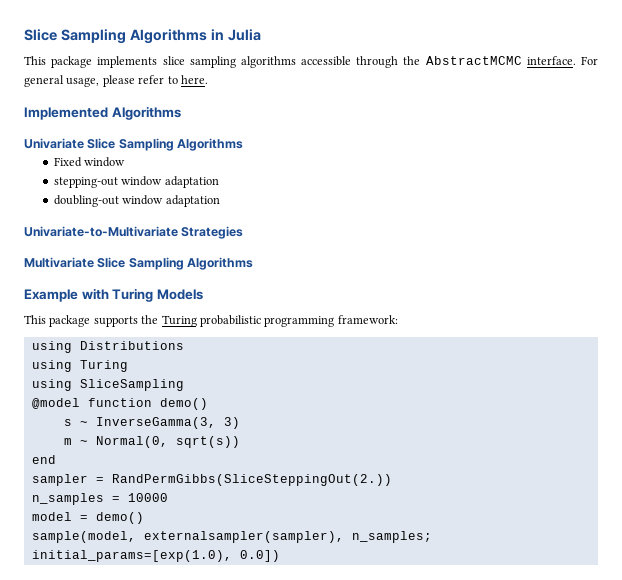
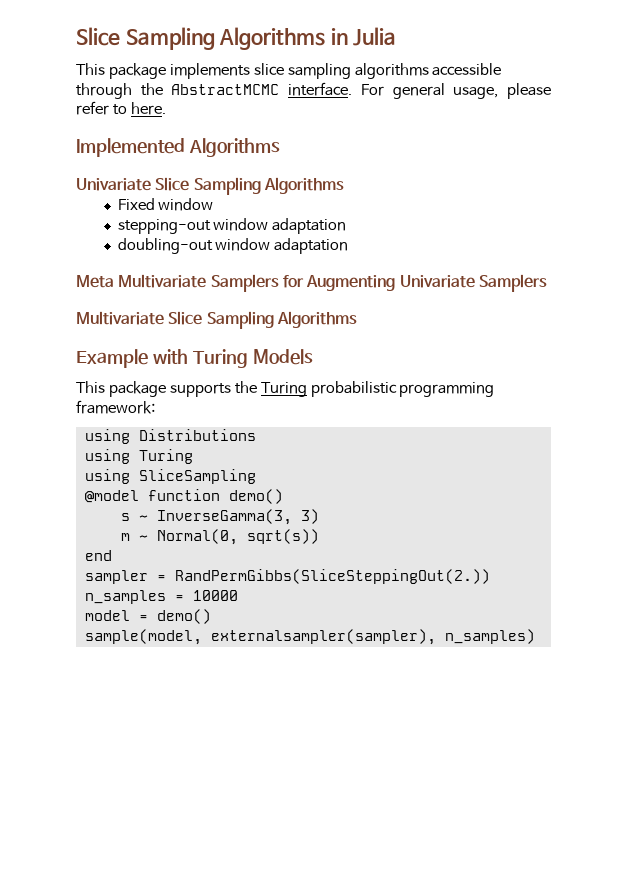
- Univariate-to-Multivariate Strategies
+ Meta Multivariate Samplers for Augmenting Univariate Samplers
- sample(model, externalsampler(sampler), n_samples; initial_params=[exp(1.0), 0.0])
+ sample(model, externalsampler(sampler), n_samples)

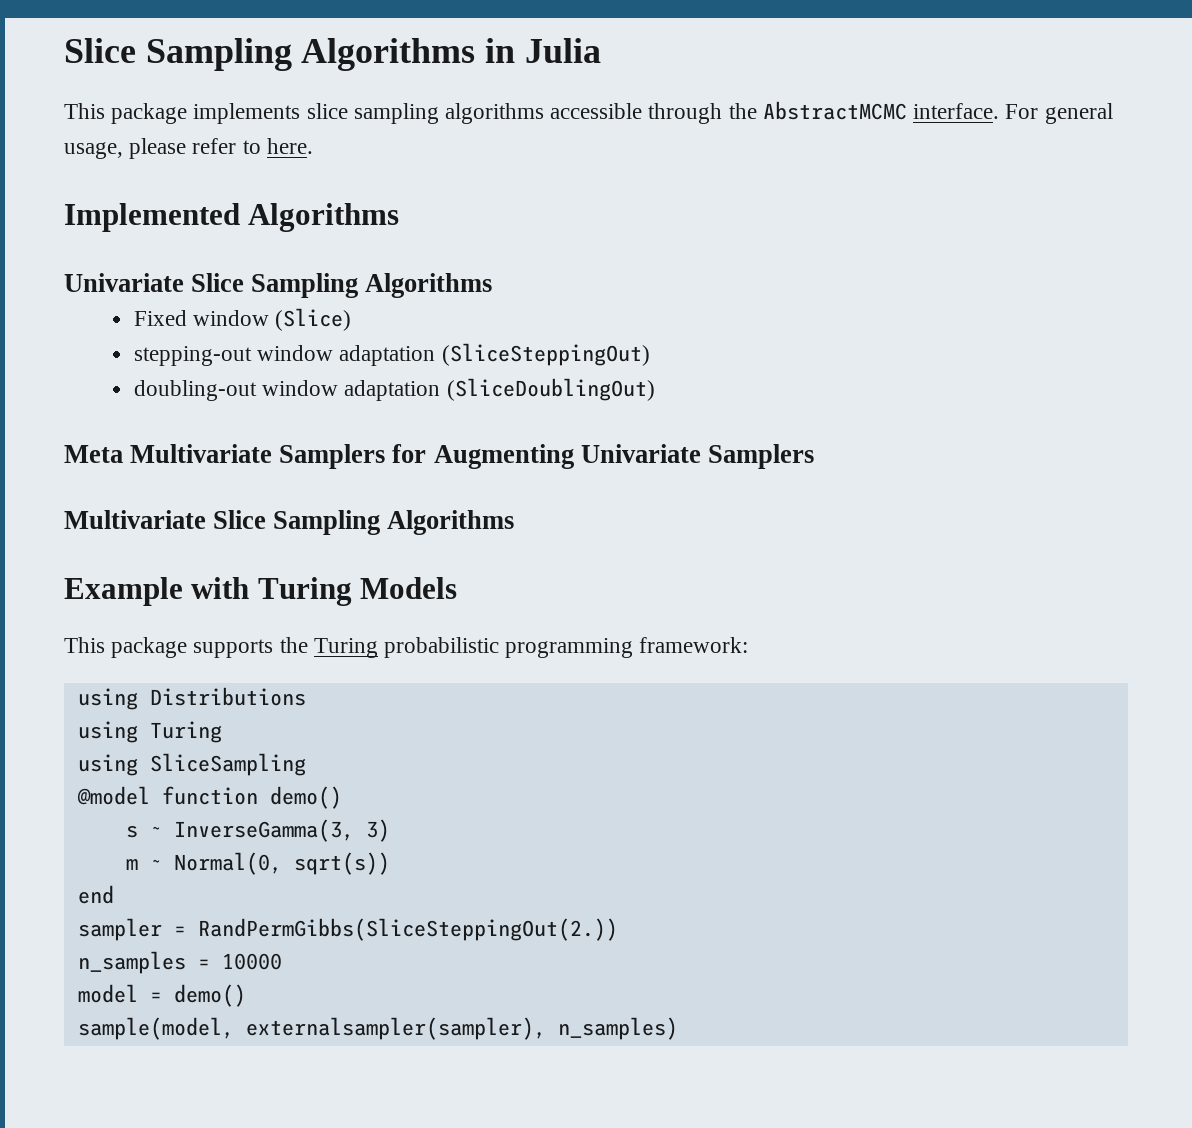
- Fixed window
+ Fixed window (Slice)
- stepping-out window adaptation
+ stepping-out window adaptation (SliceSteppingOut)
- doubling-out window adaptation
+ doubling-out window adaptation (SliceDoublingOut)

